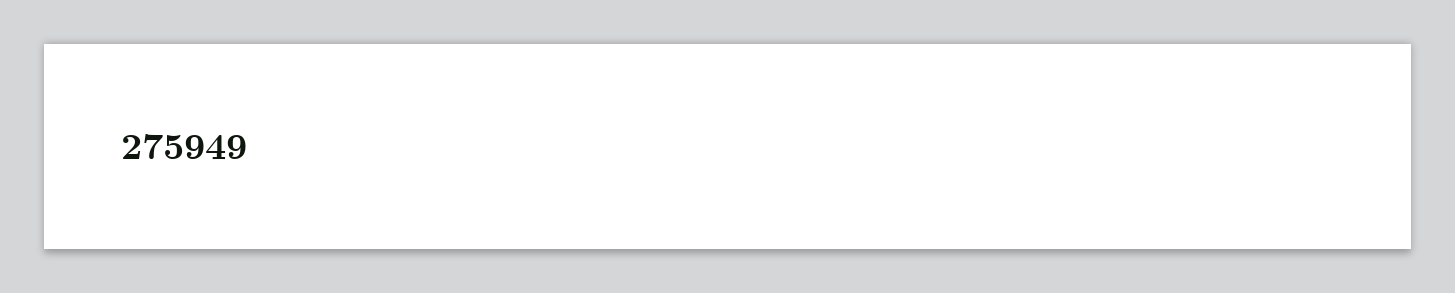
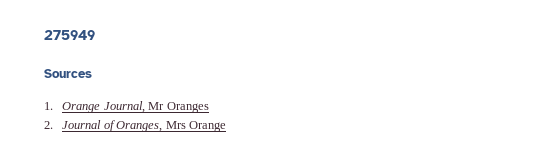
+ Sources
+ 1. Orange Journal, Mr Oranges
+ 2. Journal of Oranges, Mrs Orange

